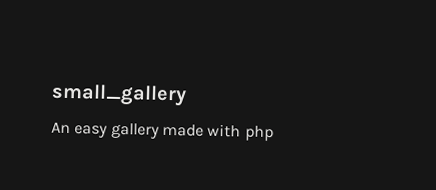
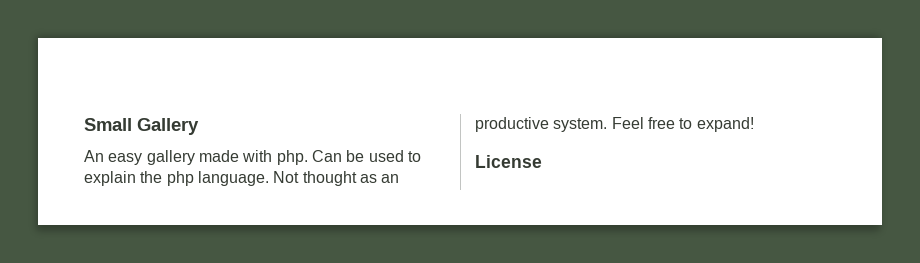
- small_gallery
+ Small Gallery
- An easy gallery made with php
+ An easy gallery made with php. Can be used to explain the php language. Not thought as an productive system. Feel free to expand!
+ License

